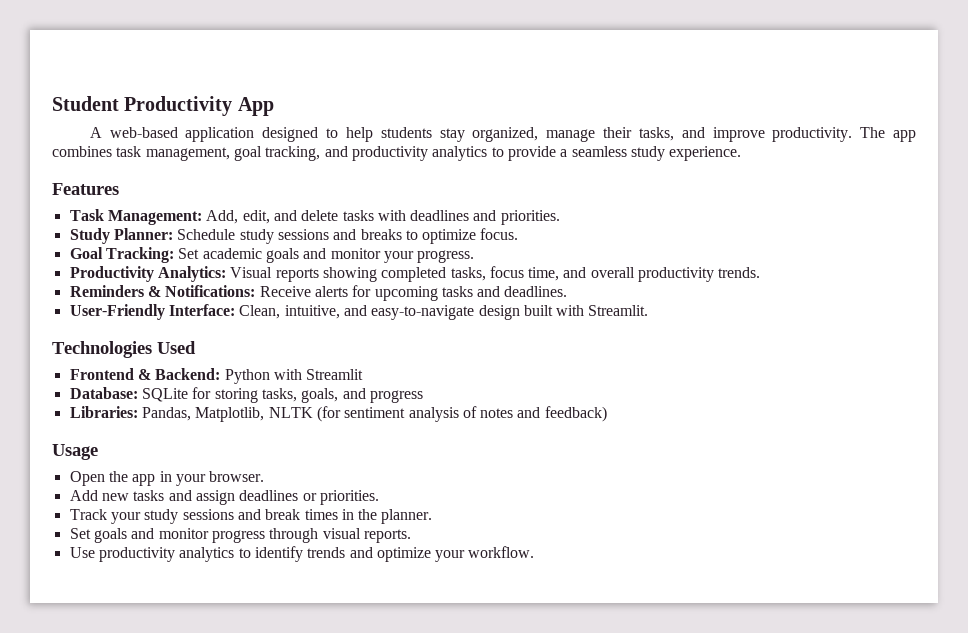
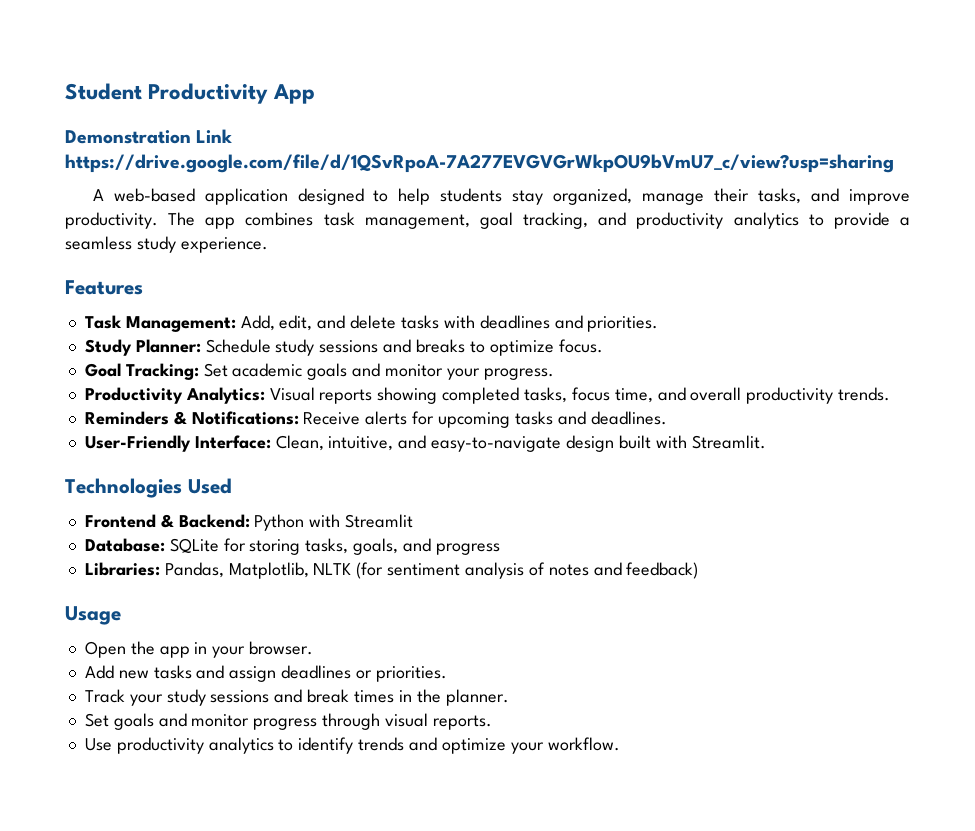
+ Demonstration Link https://drive.google.com/file/d/1QSvRpoA-7A277EVGVGrWkpOU9bVmU7_c/view?usp=sharing

